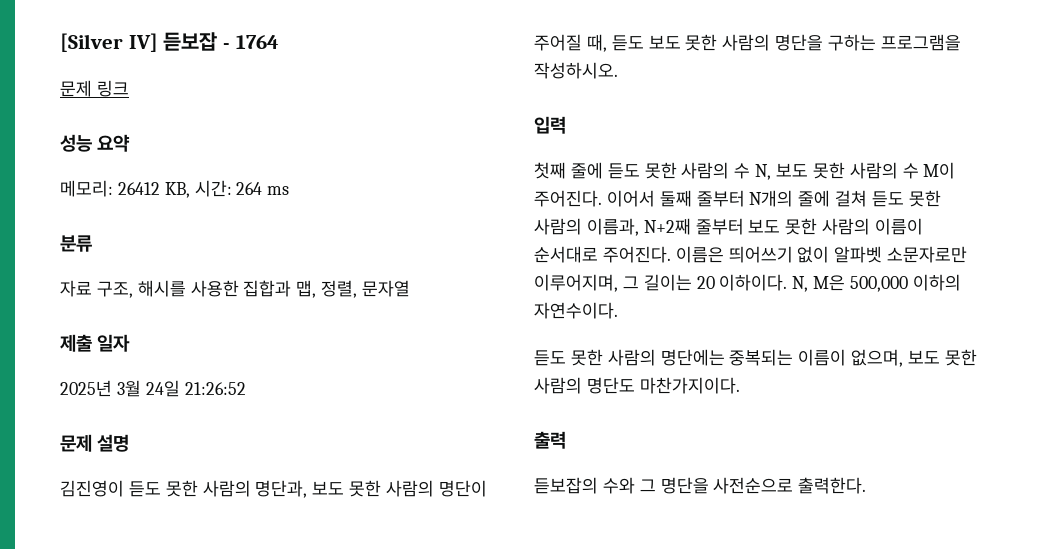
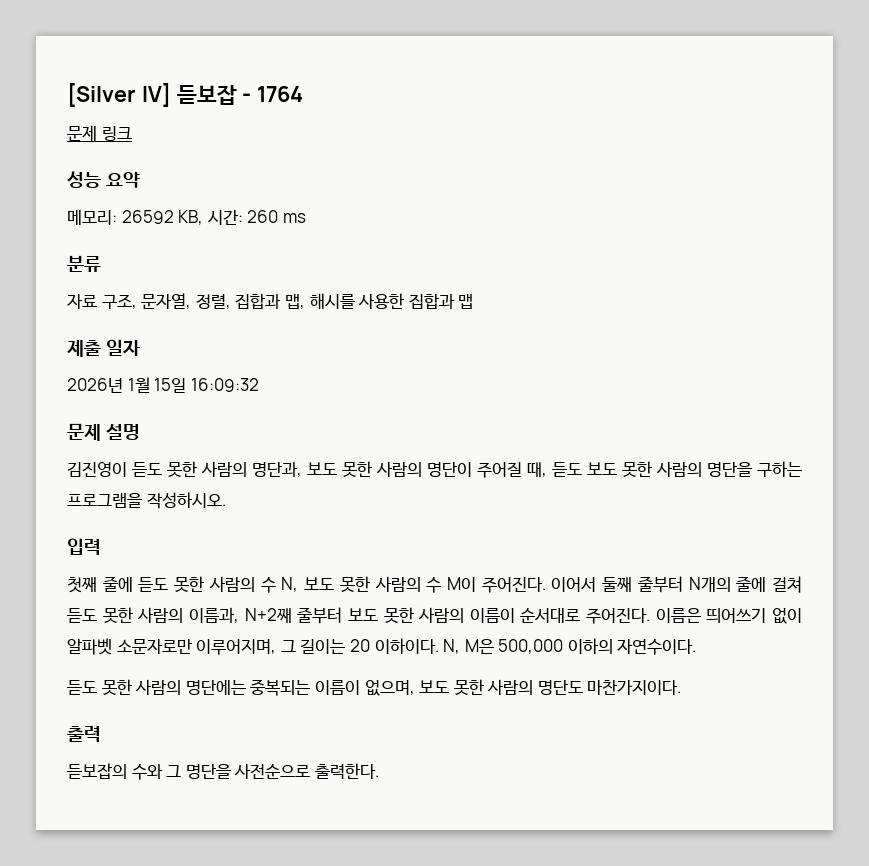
- 메모리: 26412 KB, 시간: 264 ms
+ 메모리: 26592 KB, 시간: 260 ms
- 자료 구조, 해시를 사용한 집합과 맵, 정렬, 문자열
+ 자료 구조, 문자열, 정렬, 집합과 맵, 해시를 사용한 집합과 맵
  제출 일자
- 2025년 3월 24일 21:26:52
+ 2026년 1월 15일 16:09:32

